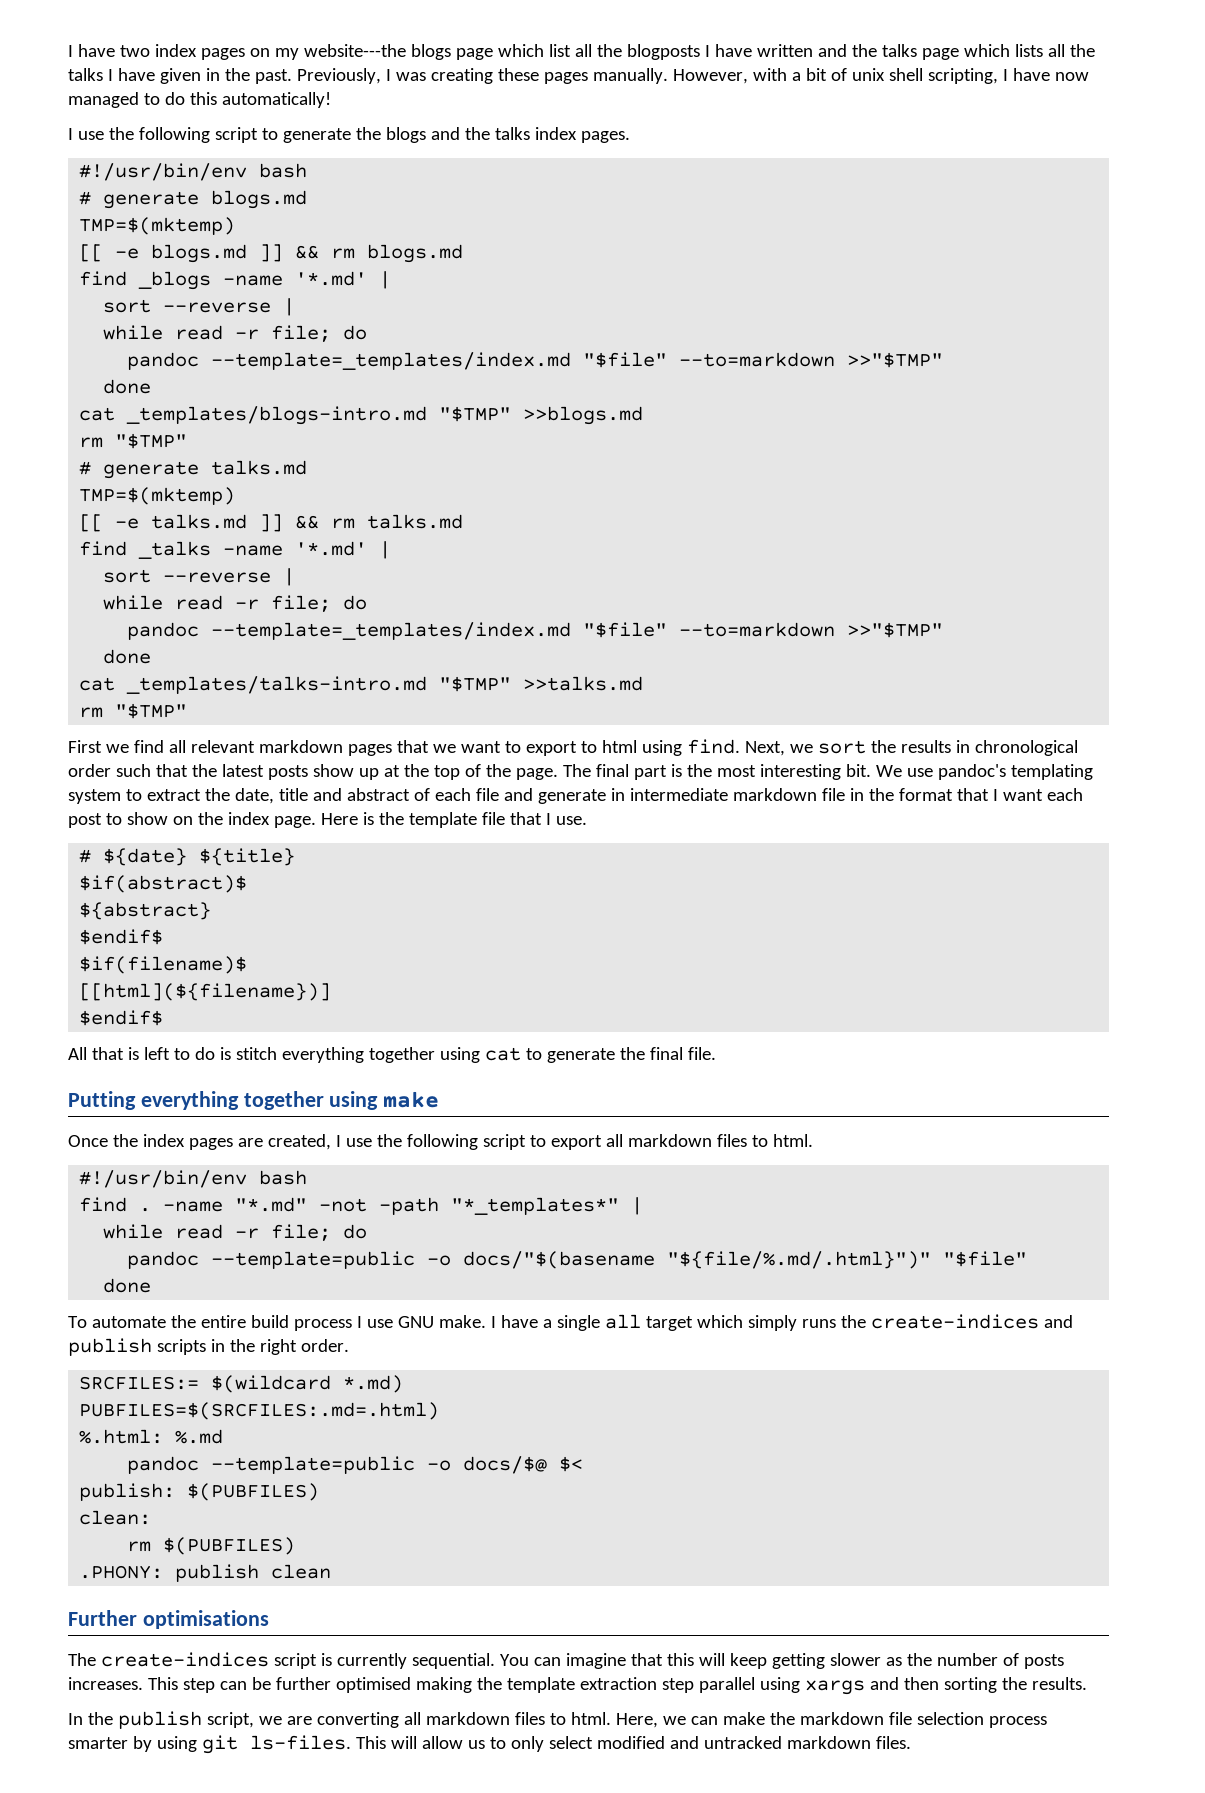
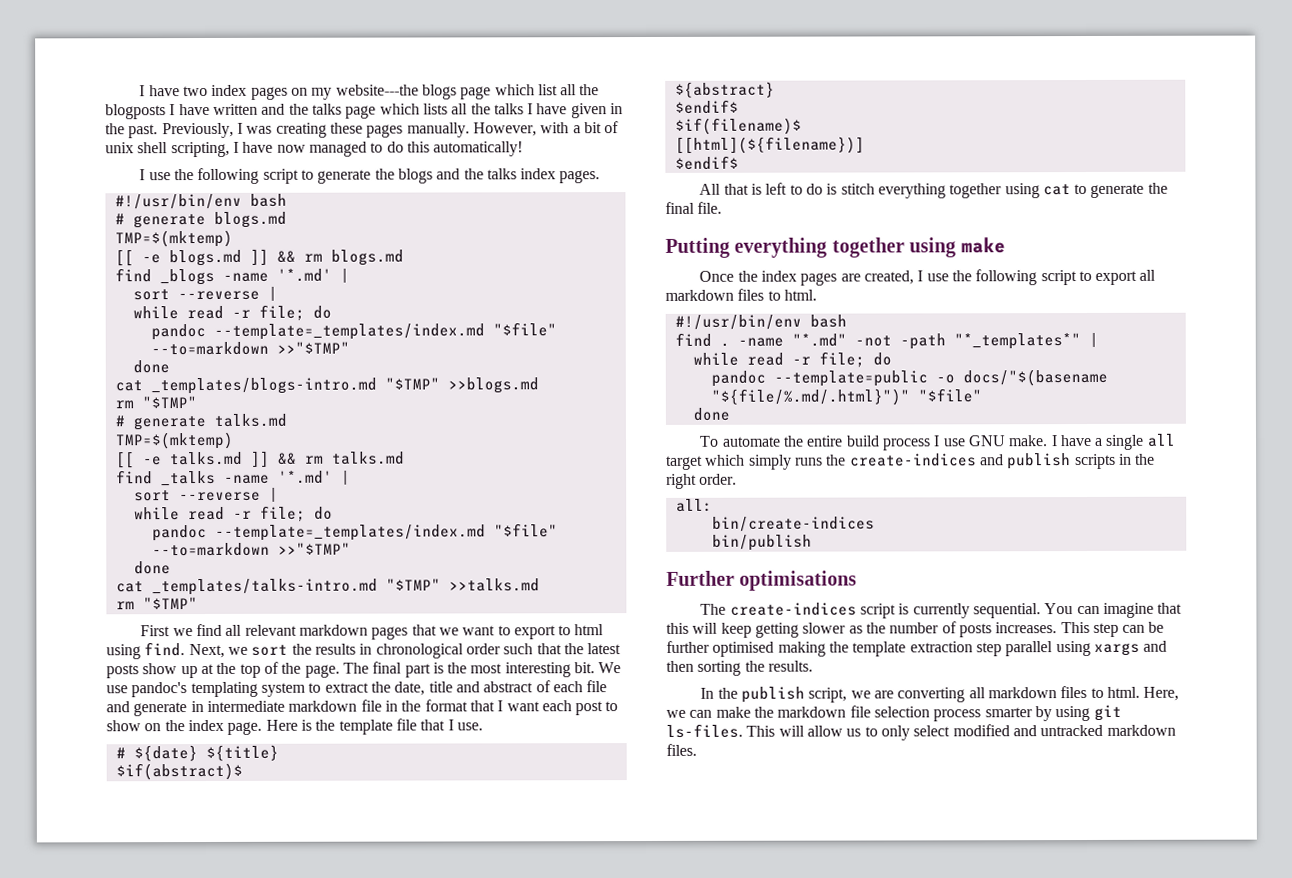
- SRCFILES:= $(wildcard *.md)
- PUBFILES=$(SRCFILES:.md=.html)
- %.html: %.md
- pandoc --template=public -o docs/$@ $<
- publish: $(PUBFILES)
- clean:
- rm $(PUBFILES)
- .PHONY: publish clean
+ all:
+ bin/create-indices
+ bin/publish

